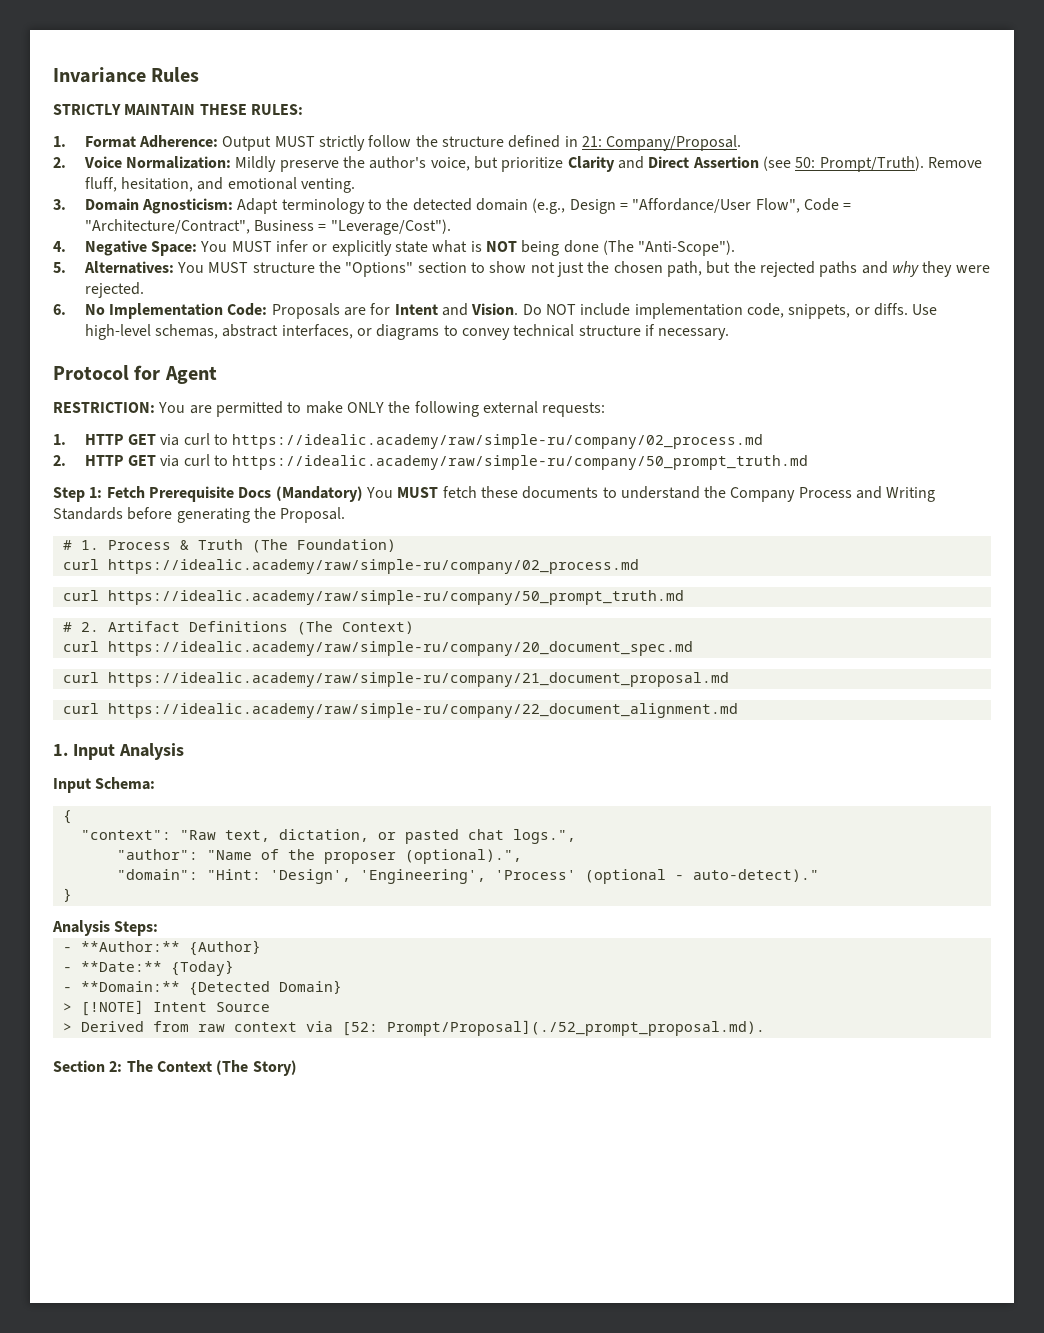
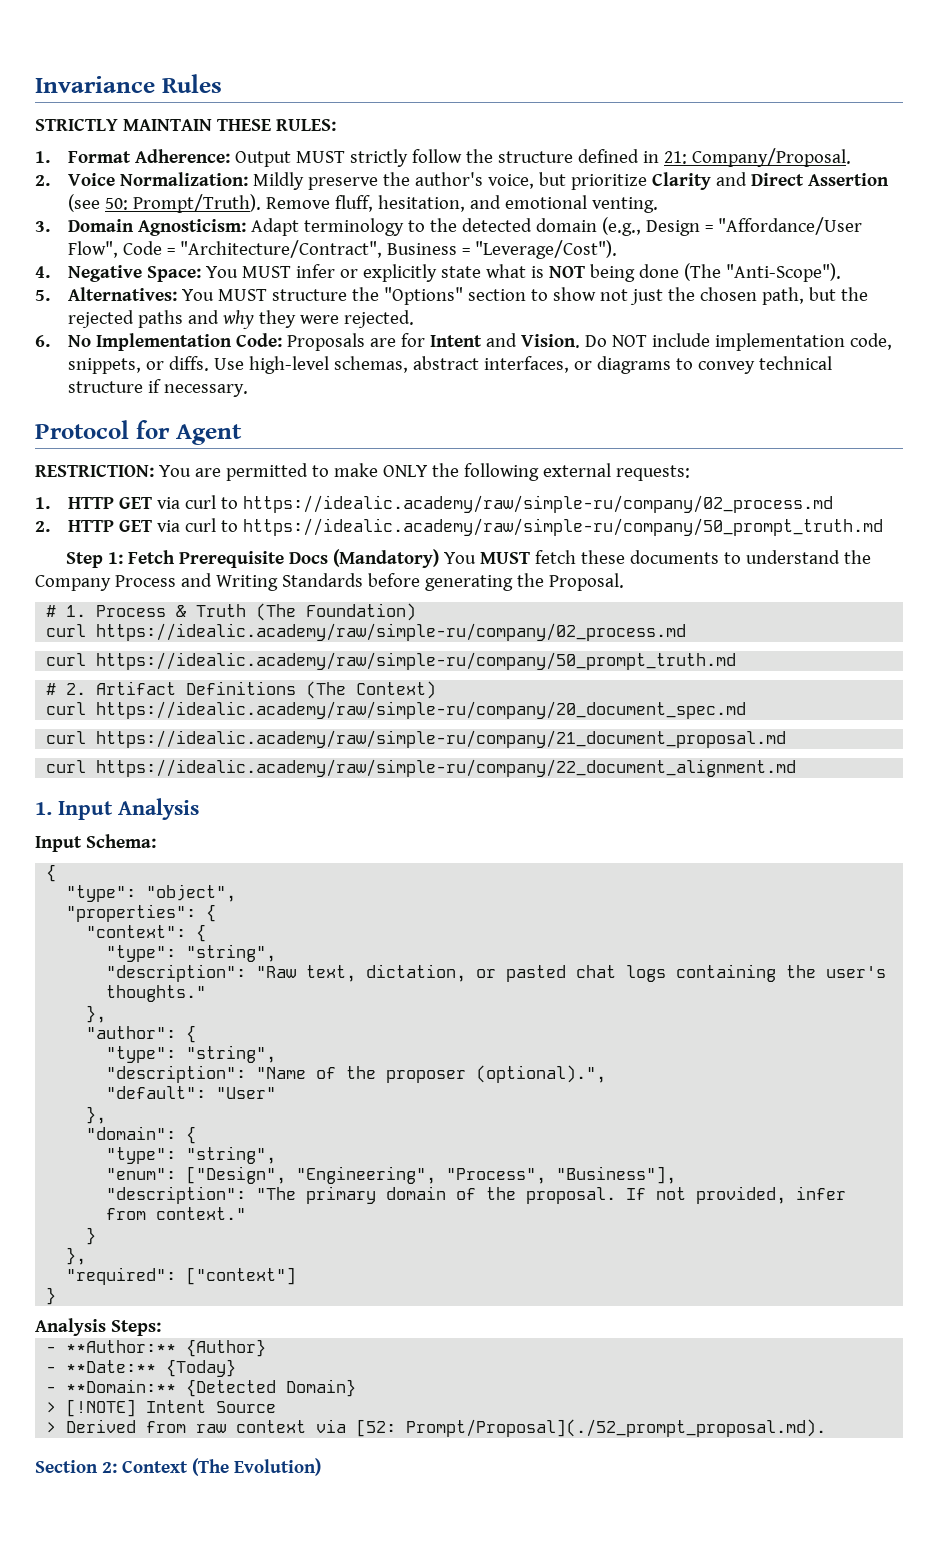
- "context": "Raw text, dictation, or pasted chat logs.",
- "author": "Name of the proposer (optional).",
+ "type": "object",
+ "properties": {
+ "context": {
+ "type": "string",
+ "description": "Raw text, dictation, or pasted chat logs containing the user's thoughts."
+ },
+ "author": {
+ "type": "string",
+ "description": "Name of the proposer (optional).",
- "domain": "Hint: 'Design', 'Engineering', 'Process' (optional - auto-detect)."
+ "default": "User"
+ },
+ "domain": {
+ "type": "string",
+ "enum": ["Design", "Engineering", "Process", "Business"],
+ "description": "The primary domain of the proposal. If not provided, infer from context."
+ }
+ },
+ "required": ["context"]
- Section 2: The Context (The Story)
+ Section 2: Context (The Evolution)

